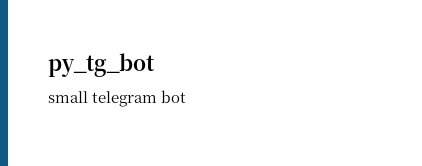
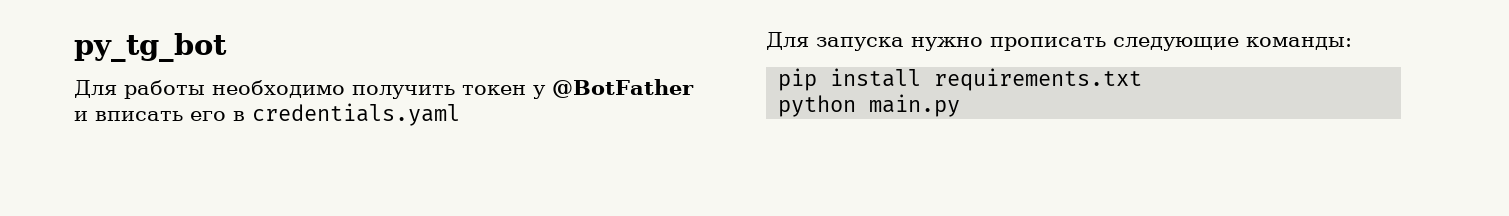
- small telegram bot
+ Для работы необходимо получить токен у @BotFather и вписать его в credentials.yaml
+ Для запуска нужно прописать следующие команды:
+ pip install requirements.txt
+ python main.py

